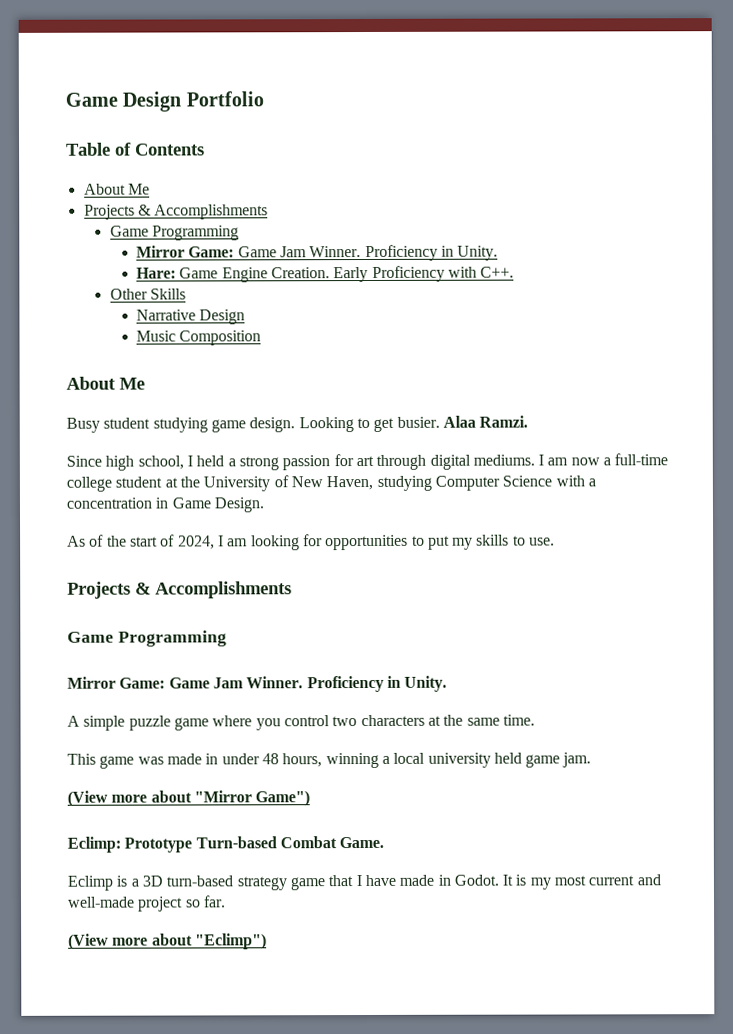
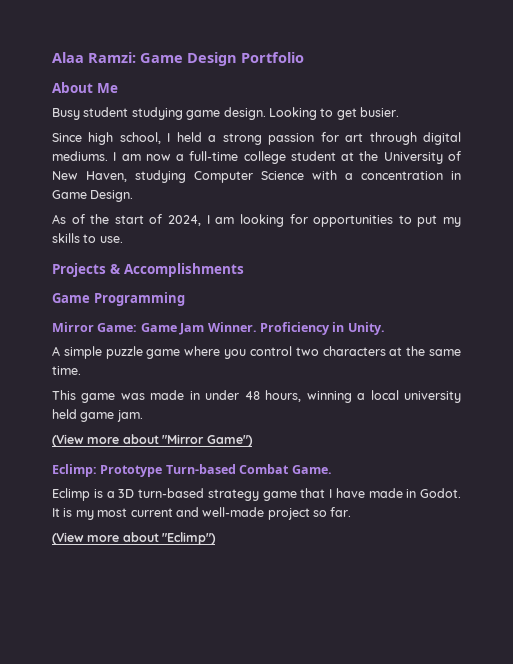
- Game Design Portfolio
+ Alaa Ramzi: Game Design Portfolio
- Table of Contents
- About Me
- Projects & Accomplishments
- Game Programming
- Mirror Game: Game Jam Winner. Proficiency in Unity.
- Hare: Game Engine Creation. Early Proficiency with C++.
- Other Skills
- Narrative Design
- Music Composition
- Alaa Ramzi.

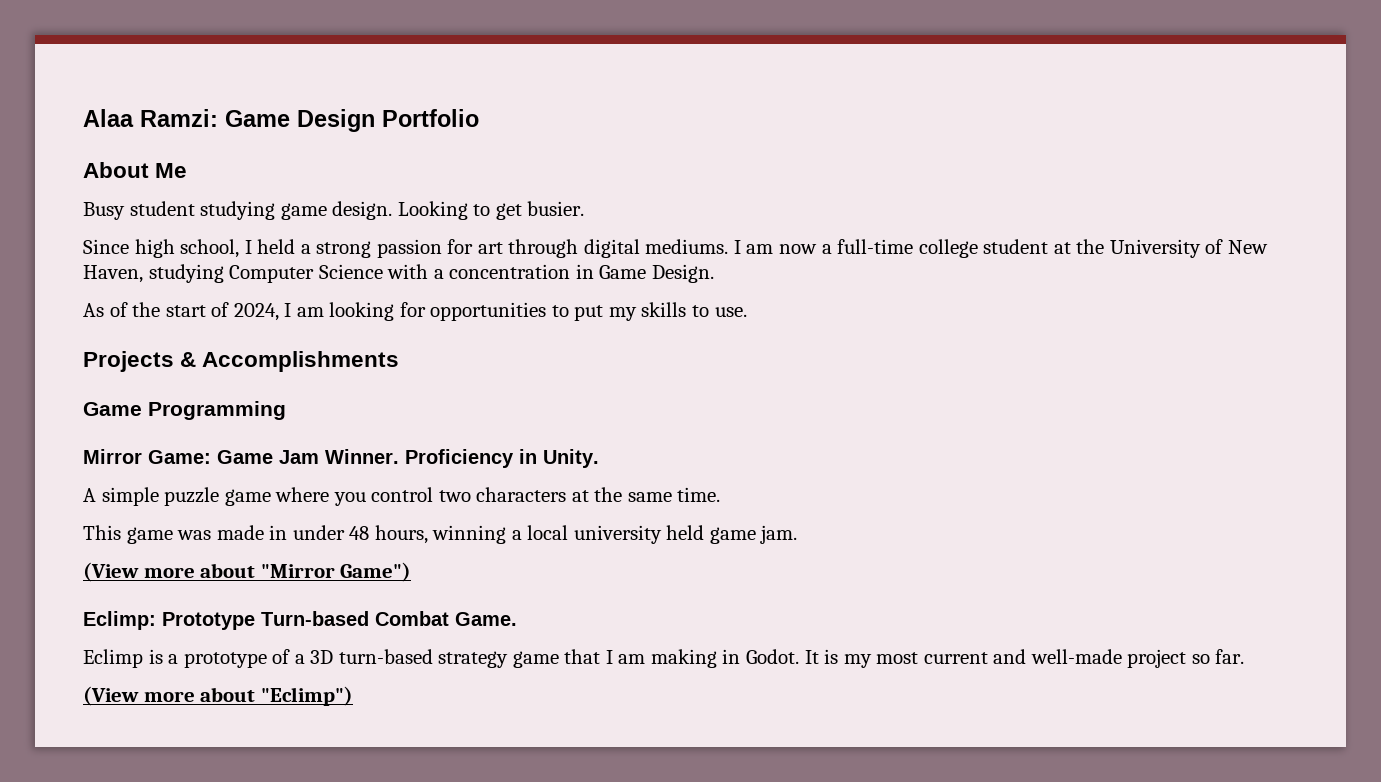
- Eclimp is a 3D turn-based strategy game that I have made in Godot.
+ Eclimp is a prototype of a 3D turn-based strategy game that I am making in Godot.

